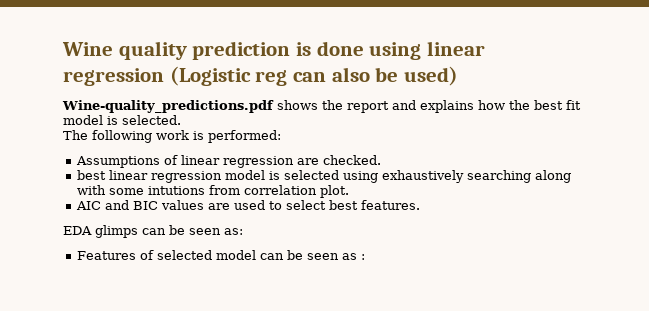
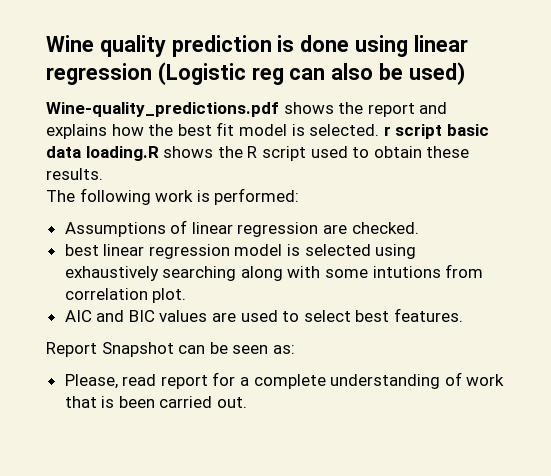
- Wine-quality_predictions.pdf shows the report and explains how the best fit model is selected.
+ Wine-quality_predictions.pdf shows the report and explains how the best fit model is selected. r script basic data loading.R shows the R script used to obtain these results.
- EDA glimps can be seen as:
+ Report Snapshot can be seen as:
- Features of selected model can be seen as :
+ Please, read report for a complete understanding of work that is been carried out.

